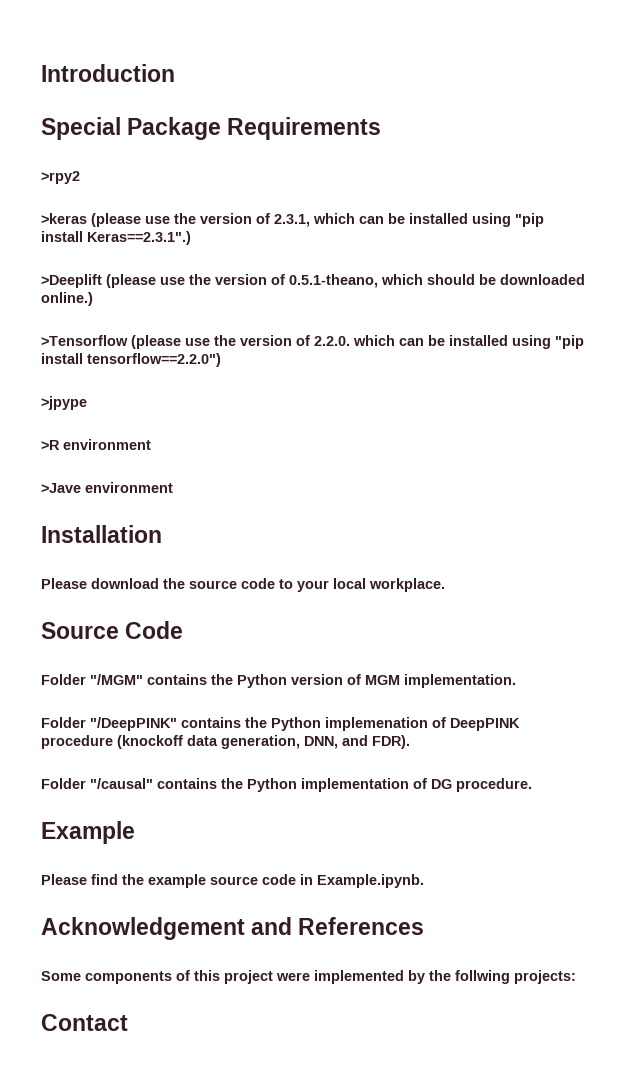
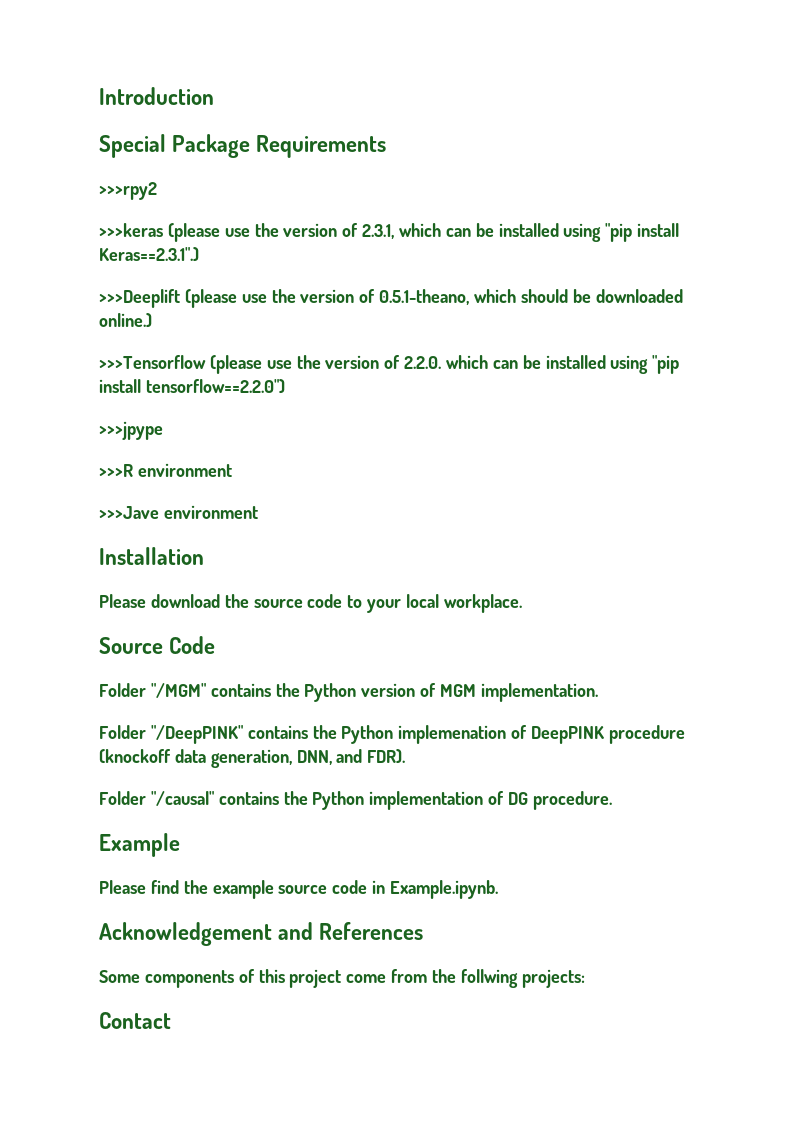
- >rpy2
- >keras (please use the version of 2.3.1, which can be installed using "pip install Keras==2.3.1".)
+ >>>rpy2
+ >>>keras (please use the version of 2.3.1, which can be installed using "pip install Keras==2.3.1".)
- >Deeplift (please use the version of 0.5.1-theano, which should be downloaded online.)
+ >>>Deeplift (please use the version of 0.5.1-theano, which should be downloaded online.)
- >Tensorflow (please use the version of 2.2.0. which can be installed using "pip install tensorflow==2.2.0")
+ >>>Tensorflow (please use the version of 2.2.0. which can be installed using "pip install tensorflow==2.2.0")
- >jpype
- >R environment
- >Jave environment
+ >>>jpype
+ >>>R environment
+ >>>Jave environment
- Some components of this project were implemented by the follwing projects:
+ Some components of this project come from the follwing projects:

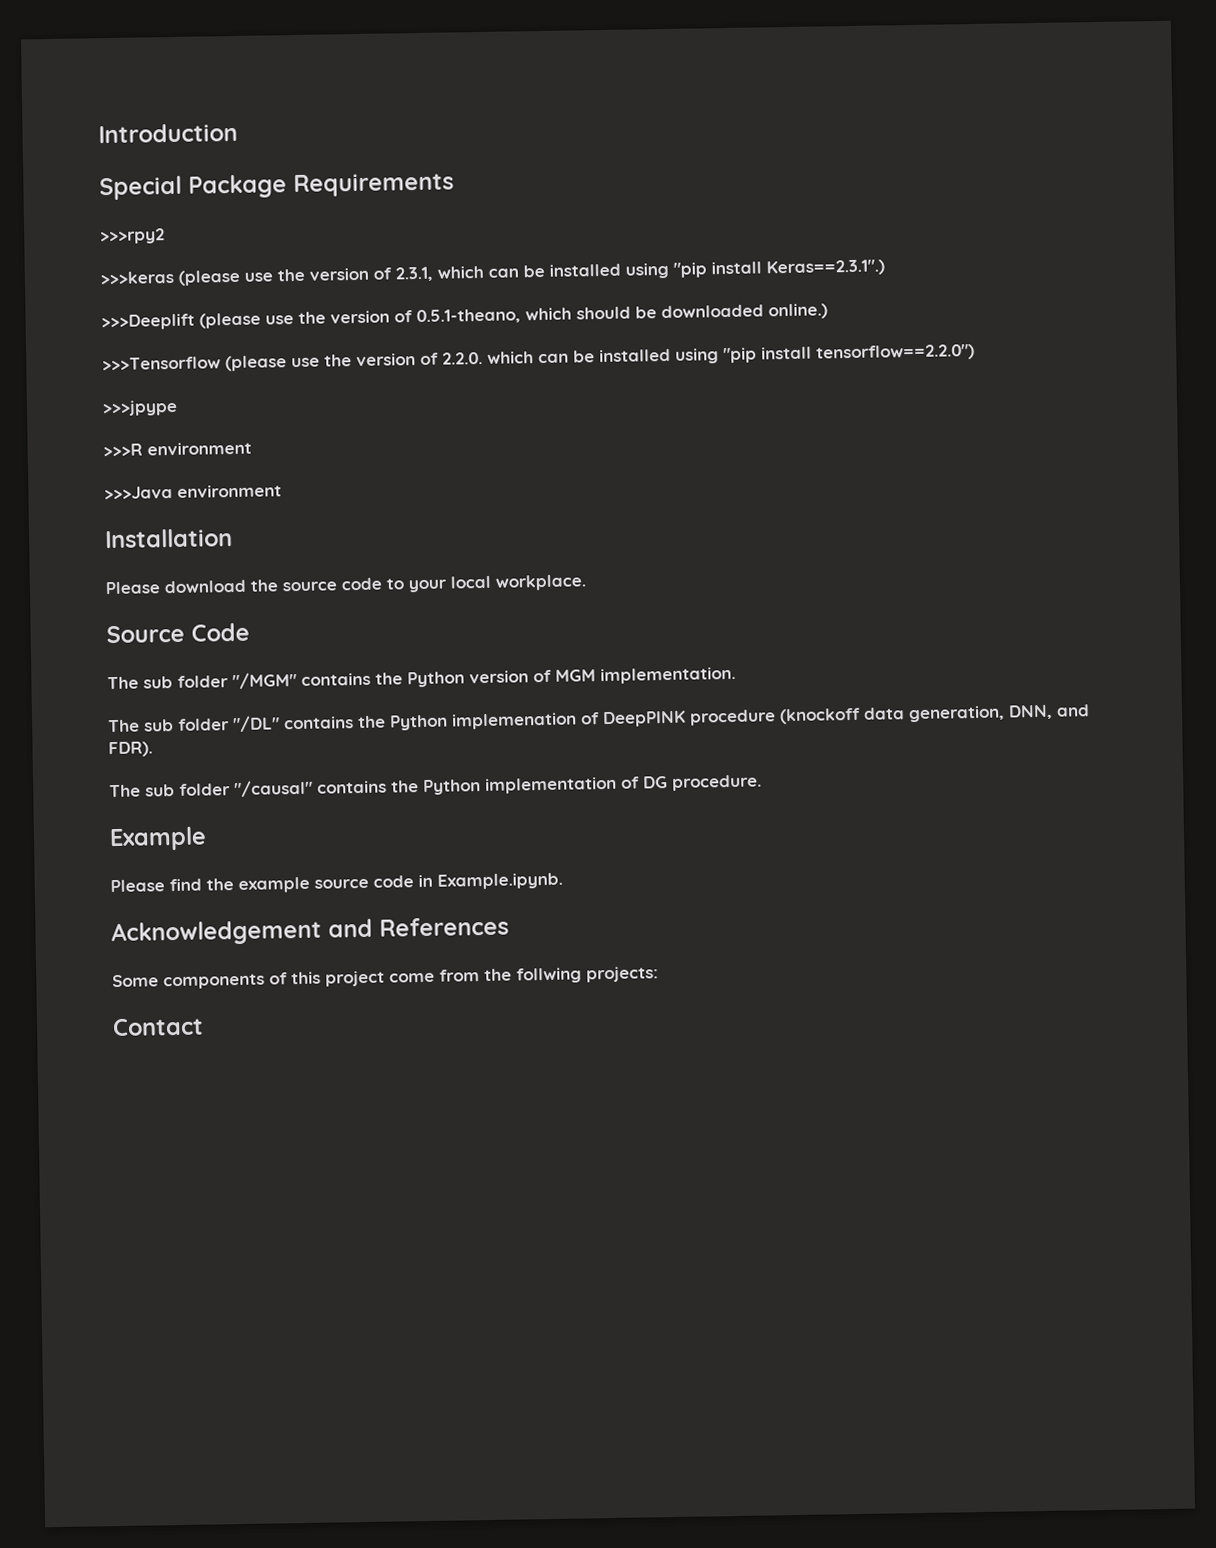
- >>>Jave environment
+ >>>Java environment
- Folder "/MGM" contains the Python version of MGM implementation.
+ The sub folder "/MGM" contains the Python version of MGM implementation.
- Folder "/DeepPINK" contains the Python implemenation of DeepPINK procedure (knockoff data generation, DNN, and FDR).
+ The sub folder "/DL" contains the Python implemenation of DeepPINK procedure (knockoff data generation, DNN, and FDR).
- Folder "/causal" contains the Python implementation of DG procedure.
+ The sub folder "/causal" contains the Python implementation of DG procedure.

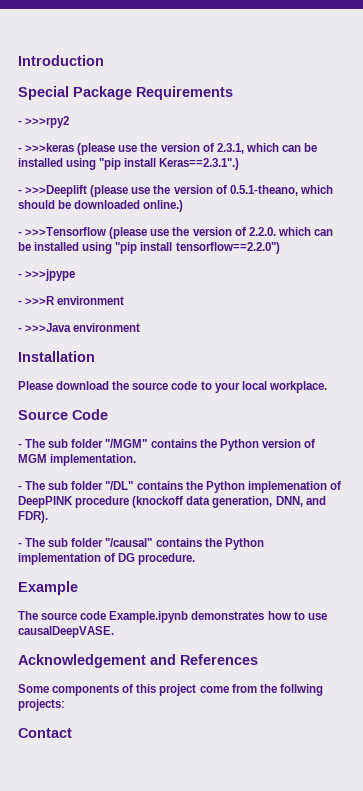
- >>>rpy2
+ - >>>rpy2
- >>>keras (please use the version of 2.3.1, which can be installed using "pip install Keras==2.3.1".)
+ - >>>keras (please use the version of 2.3.1, which can be installed using "pip install Keras==2.3.1".)
- >>>Deeplift (please use the version of 0.5.1-theano, which should be downloaded online.)
+ - >>>Deeplift (please use the version of 0.5.1-theano, which should be downloaded online.)
- >>>Tensorflow (please use the version of 2.2.0. which can be installed using "pip install tensorflow==2.2.0")
+ - >>>Tensorflow (please use the version of 2.2.0. which can be installed using "pip install tensorflow==2.2.0")
- >>>jpype
+ - >>>jpype
- >>>R environment
+ - >>>R environment
- >>>Java environment
+ - >>>Java environment
- The sub folder "/MGM" contains the Python version of MGM implementation.
+ - The sub folder "/MGM" contains the Python version of MGM implementation.
- The sub folder "/DL" contains the Python implemenation of DeepPINK procedure (knockoff data generation, DNN, and FDR).
+ - The sub folder "/DL" contains the Python implemenation of DeepPINK procedure (knockoff data generation, DNN, and FDR).
- The sub folder "/causal" contains the Python implementation of DG procedure.
+ - The sub folder "/causal" contains the Python implementation of DG procedure.
- Please find the example source code in Example.ipynb.
+ The source code Example.ipynb demonstrates how to use causalDeepVASE.

